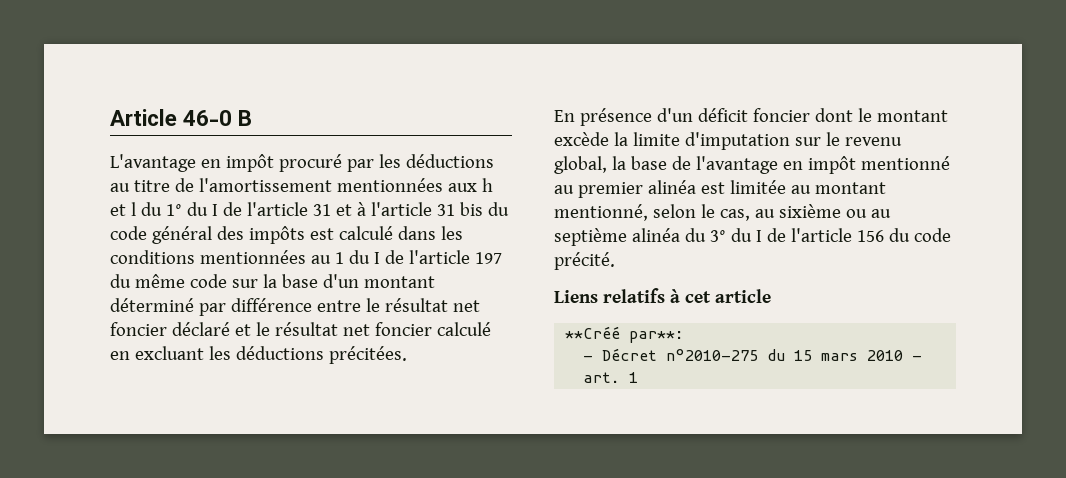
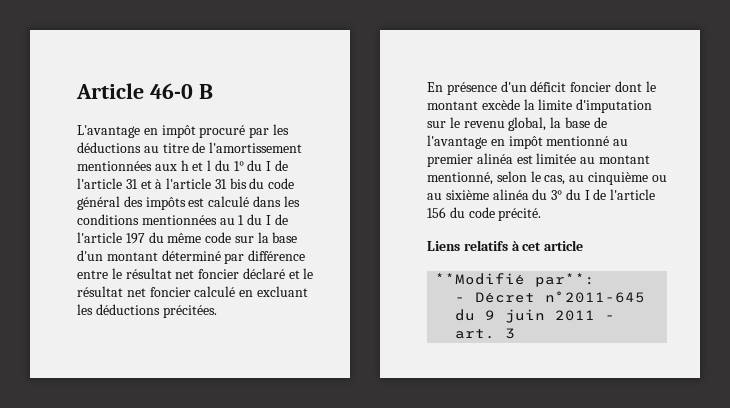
- En présence d'un déficit foncier dont le montant excède la limite d'imputation sur le revenu global, la base de l'avantage en impôt mentionné au premier alinéa est limitée au montant mentionné, selon le cas, au sixième ou au septième alinéa du 3° du I de l'article 156 du code précité.
+ En présence d'un déficit foncier dont le montant excède la limite d'imputation sur le revenu global, la base de l'avantage en impôt mentionné au premier alinéa est limitée au montant mentionné, selon le cas, au cinquième ou au sixième alinéa du 3° du I de l'article 156 du code précité.
- **Créé par**:
+ **Modifié par**:
- - Décret n°2010-275 du 15 mars 2010 - art. 1
+ - Décret n°2011-645 du 9 juin 2011 - art. 3

